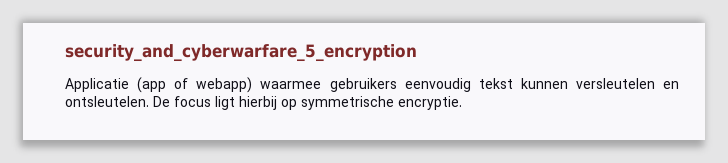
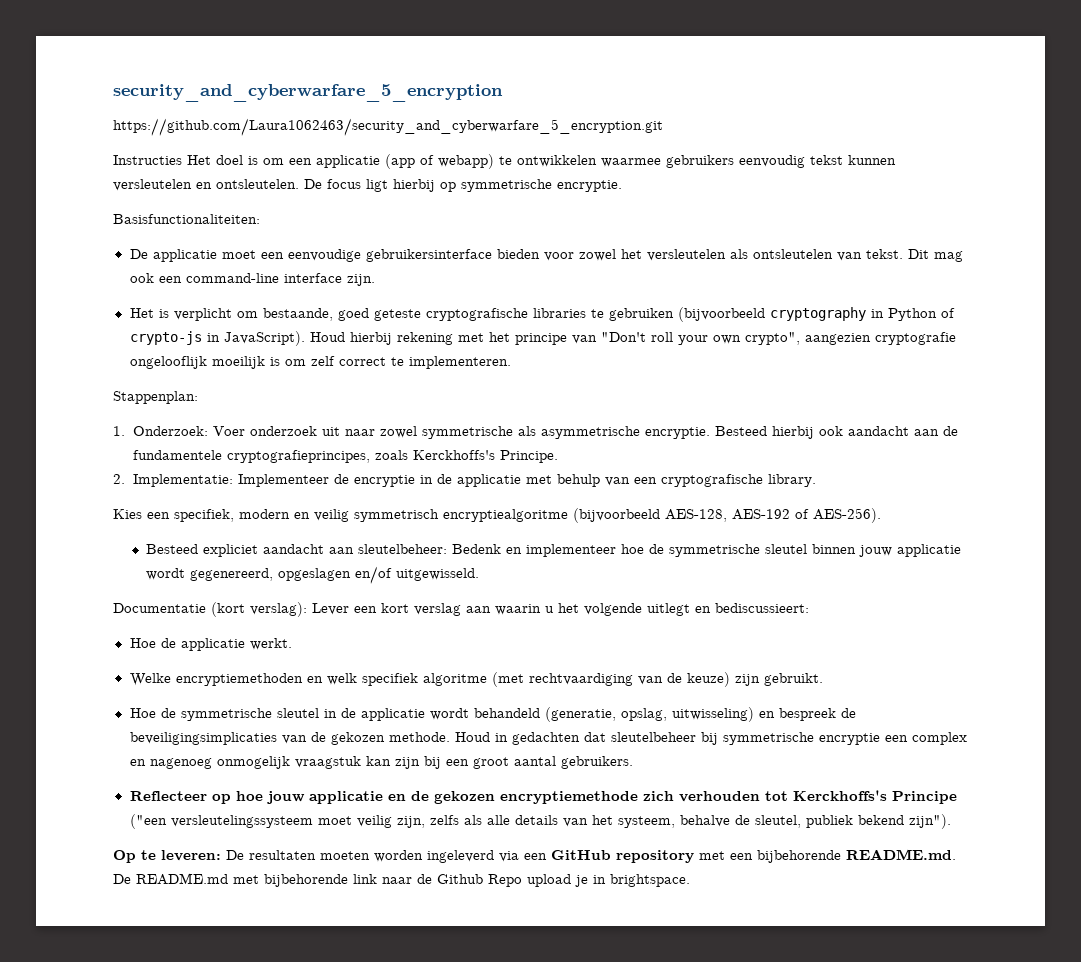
- Applicatie (app of webapp) waarmee gebruikers eenvoudig tekst kunnen versleutelen en ontsleutelen.
+ https://github.com/Laura1062463/security_and_cyberwarfare_5_encryption.git
+ Instructies Het doel is om een applicatie (app of webapp) te ontwikkelen waarmee gebruikers eenvoudig tekst kunnen versleutelen en ontsleutelen.
+ Basisfunctionaliteiten:
+ De applicatie moet een eenvoudige gebruikersinterface bieden voor zowel het versleutelen als ontsleutelen van tekst. Dit mag ook een command-line interface zijn.
+ Het is verplicht om bestaande, goed geteste cryptografische libraries te gebruiken (bijvoorbeeld cryptography in Python of crypto-js in JavaScript). Houd hierbij rekening met het principe van "Don't roll your own crypto", aangezien cryptografie ongelooflijk moeilijk is om zelf correct te implementeren.
+ Stappenplan:
+ 1. Onderzoek: Voer onderzoek uit naar zowel symmetrische als asymmetrische encryptie. Besteed hierbij ook aandacht aan de fundamentele cryptografieprincipes, zoals Kerckhoffs's Principe.
+ 2. Implementatie: Implementeer de encryptie in de applicatie met behulp van een cryptografische library.
+ Kies een specifiek, modern en veilig symmetrisch encryptiealgoritme (bijvoorbeeld AES-128, AES-192 of AES-256).
+ Besteed expliciet aandacht aan sleutelbeheer: Bedenk en implementeer hoe de symmetrische sleutel binnen jouw applicatie wordt gegenereerd, opgeslagen en/of uitgewisseld.
+ Documentatie (kort verslag): Lever een kort verslag aan waarin u het volgende uitlegt en bediscussieert:
+ Hoe de applicatie werkt.
+ Welke encryptiemethoden en welk specifiek algoritme (met rechtvaardiging van de keuze) zijn gebruikt.
+ Hoe de symmetrische sleutel in de applicatie wordt behandeld (generatie, opslag, uitwisseling) en bespreek de beveiligingsimplicaties van de gekozen methode. Houd in gedachten dat sleutelbeheer bij symmetrische encryptie een complex en nagenoeg onmogelijk vraagstuk kan zijn bij een groot aantal gebruikers.
+ Reflecteer op hoe jouw applicatie en de gekozen encryptiemethode zich verhouden tot Kerckhoffs's Principe ("een versleutelingssysteem moet veilig zijn, zelfs als alle details van het systeem, behalve de sleutel, publiek bekend zijn").
+ Op te leveren: De resultaten moeten worden ingeleverd via een GitHub repository met een bijbehorende README.md. De README.md met bijbehorende link naar de Github Repo upload je in brightspace.

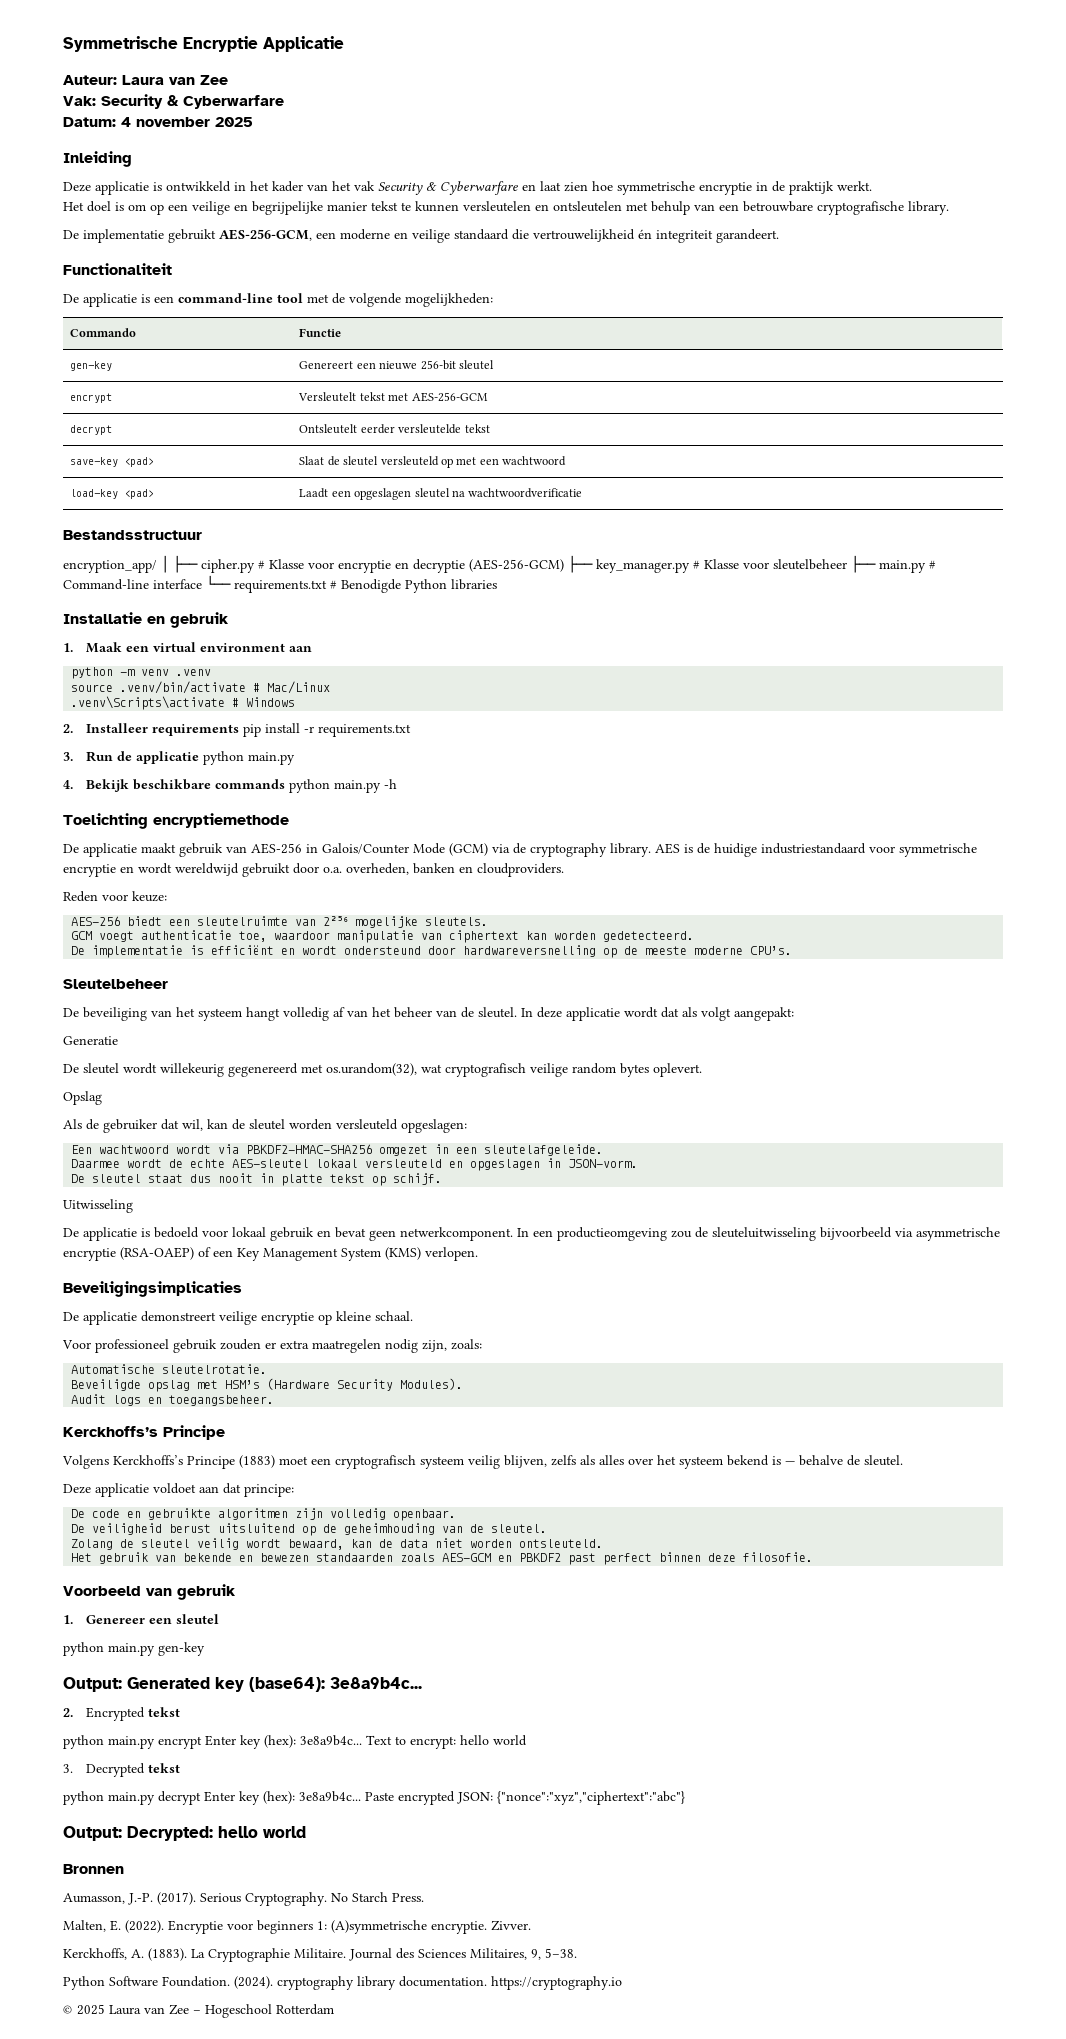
- security_and_cyberwarfare_5_encryption
- https://github.com/Laura1062463/security_and_cyberwarfare_5_encryption.git
- Instructies Het doel is om een applicatie (app of webapp) te ontwikkelen waarmee gebruikers eenvoudig tekst kunnen versleutelen en ontsleutelen. De focus ligt hierbij op symmetrische encryptie.
- Basisfunctionaliteiten:
- De applicatie moet een eenvoudige gebruikersinterface bieden voor zowel het versleutelen als ontsleutelen van tekst. Dit mag ook een command-line interface zijn.
- Het is verplicht om bestaande, goed geteste cryptografische libraries te gebruiken (bijvoorbeeld cryptography in Python of crypto-js in JavaScript). Houd hierbij rekening met het principe van "Don't roll your own crypto", aangezien cryptografie ongelooflijk moeilijk is om zelf correct te implementeren.
- Stappenplan:
- 1. Onderzoek: Voer onderzoek uit naar zowel symmetrische als asymmetrische encryptie. Besteed hierbij ook aandacht aan de fundamentele cryptografieprincipes, zoals Kerckhoffs's Principe.
- 2. Implementatie: Implementeer de encryptie in de applicatie met behulp van een cryptografische library.
+ Symmetrische Encryptie Applicatie
+ Auteur: Laura van Zee
+ Vak: Security & Cyberwarfare
+ Datum: 4 november 2025
+ Inleiding
+ Deze applicatie is ontwikkeld in het kader van het vak Security & Cyberwarfare en laat zien hoe symmetrische encryptie in de praktijk werkt.
+ Het doel is om op een veilige en begrijpelijke manier tekst te kunnen versleutelen en ontsleutelen met behulp van een betrouwbare cryptografische library.
- Kies een specifiek, modern en veilig symmetrisch encryptiealgoritme (bijvoorbeeld AES-128, AES-192 of AES-256).
- Besteed expliciet aandacht aan sleutelbeheer: Bedenk en implementeer hoe de symmetrische sleutel binnen jouw applicatie wordt gegenereerd, opgeslagen en/of uitgewisseld.
- Documentatie (kort verslag): Lever een kort verslag aan waarin u het volgende uitlegt en bediscussieert:
- Hoe de applicatie werkt.
- Welke encryptiemethoden en welk specifiek algoritme (met rechtvaardiging van de keuze) zijn gebruikt.
- Hoe de symmetrische sleutel in de applicatie wordt behandeld (generatie, opslag, uitwisseling) en bespreek de beveiligingsimplicaties van de gekozen methode. Houd in gedachten dat sleutelbeheer bij symmetrische encryptie een complex en nagenoeg onmogelijk vraagstuk kan zijn bij een groot aantal gebruikers.
- Reflecteer op hoe jouw applicatie en de gekozen encryptiemethode zich verhouden tot Kerckhoffs's Principe ("een versleutelingssysteem moet veilig zijn, zelfs als alle details van het systeem, behalve de sleutel, publiek bekend zijn").
- Op te leveren: De resultaten moeten worden ingeleverd via een GitHub repository met een bijbehorende README.md. De README.md met bijbehorende link naar de Github Repo upload je in brightspace.
+ De implementatie gebruikt AES-256-GCM, een moderne en veilige standaard die vertrouwelijkheid én integriteit garandeert.
+ Functionaliteit
+ De applicatie is een command-line tool met de volgende mogelijkheden:
+ Commando | Functie
+ gen-key | Genereert een nieuwe 256-bit sleutel
+ encrypt | Versleutelt tekst met AES-256-GCM
+ decrypt | Ontsleutelt eerder versleutelde tekst
+ save-key <pad> | Slaat de sleutel versleuteld op met een wachtwoord
+ load-key <pad> | Laadt een opgeslagen sleutel na wachtwoordverificatie
+ Bestandsstructuur
+ encryption_app/ │ ├── cipher.py # Klasse voor encryptie en decryptie (AES-256-GCM) ├── key_manager.py # Klasse voor sleutelbeheer ├── main.py # Command-line interface └── requirements.txt # Benodigde Python libraries
+ Installatie en gebruik
+ 1. Maak een virtual environment aan
+ python -m venv .venv
+ source .venv/bin/activate # Mac/Linux
+ .venv\Scripts\activate # Windows
+ 2. Installeer requirements pip install -r requirements.txt
+ 3. Run de applicatie python main.py
+ 4. Bekijk beschikbare commands python main.py -h
+ Toelichting encryptiemethode
+ De applicatie maakt gebruik van AES-256 in Galois/Counter Mode (GCM) via de cryptography library. AES is de huidige industriestandaard voor symmetrische encryptie en wordt wereldwijd gebruikt door o.a. overheden, banken en cloudproviders.
+ Reden voor keuze:
+ AES-256 biedt een sleutelruimte van 2²⁵⁶ mogelijke sleutels.
+ GCM voegt authenticatie toe, waardoor manipulatie van ciphertext kan worden gedetecteerd.
+ De implementatie is efficiënt en wordt ondersteund door hardwareversnelling op de meeste moderne CPU’s.
+ Sleutelbeheer
+ De beveiliging van het systeem hangt volledig af van het beheer van de sleutel. In deze applicatie wordt dat als volgt aangepakt:
+ Generatie
+ De sleutel wordt willekeurig gegenereerd met os.urandom(32), wat cryptografisch veilige random bytes oplevert.
+ Opslag
+ Als de gebruiker dat wil, kan de sleutel worden versleuteld opgeslagen:
+ Een wachtwoord wordt via PBKDF2-HMAC-SHA256 omgezet in een sleutelafgeleide.
+ Daarmee wordt de echte AES-sleutel lokaal versleuteld en opgeslagen in JSON-vorm.
+ De sleutel staat dus nooit in platte tekst op schijf.
+ Uitwisseling
+ De applicatie is bedoeld voor lokaal gebruik en bevat geen netwerkcomponent. In een productieomgeving zou de sleuteluitwisseling bijvoorbeeld via asymmetrische encryptie (RSA-OAEP) of een Key Management System (KMS) verlopen.
+ Beveiligingsimplicaties
+ De applicatie demonstreert veilige encryptie op kleine schaal.
+ Voor professioneel gebruik zouden er extra maatregelen nodig zijn, zoals:
+ Automatische sleutelrotatie.
+ Beveiligde opslag met HSM’s (Hardware Security Modules).
+ Audit logs en toegangsbeheer.
+ Kerckhoffs’s Principe
+ Volgens Kerckhoffs’s Principe (1883) moet een cryptografisch systeem veilig blijven, zelfs als alles over het systeem bekend is — behalve de sleutel.
+ Deze applicatie voldoet aan dat principe:
+ De code en gebruikte algoritmen zijn volledig openbaar.
+ De veiligheid berust uitsluitend op de geheimhouding van de sleutel.
+ Zolang de sleutel veilig wordt bewaard, kan de data niet worden ontsleuteld.
+ Het gebruik van bekende en bewezen standaarden zoals AES-GCM en PBKDF2 past perfect binnen deze filosofie.
+ Voorbeeld van gebruik
+ 1. Genereer een sleutel
+ python main.py gen-key
+ Output: Generated key (base64): 3e8a9b4c...
+ 2. Encrypted tekst
+ python main.py encrypt Enter key (hex): 3e8a9b4c... Text to encrypt: hello world
+ 3. Decrypted tekst
+ python main.py decrypt Enter key (hex): 3e8a9b4c... Paste encrypted JSON: {"nonce":"xyz","ciphertext":"abc"}
+ Output: Decrypted: hello world
+ Bronnen
+ Aumasson, J.-P. (2017). Serious Cryptography. No Starch Press.
+ Malten, E. (2022). Encryptie voor beginners 1: (A)symmetrische encryptie. Zivver.
+ Kerckhoffs, A. (1883). La Cryptographie Militaire. Journal des Sciences Militaires, 9, 5–38.
+ Python Software Foundation. (2024). cryptography library documentation. https://cryptography.io
+ © 2025 Laura van Zee – Hogeschool Rotterdam

